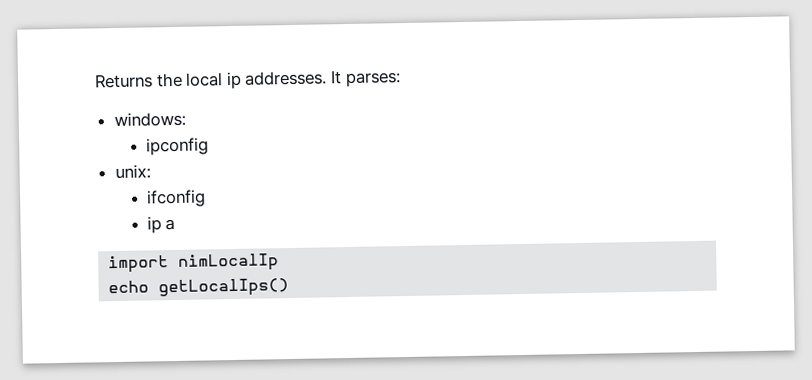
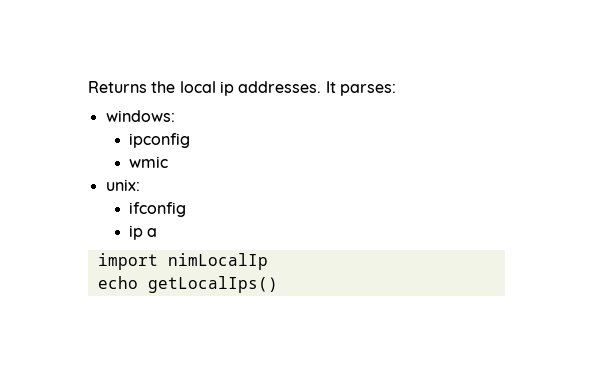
+ wmic

